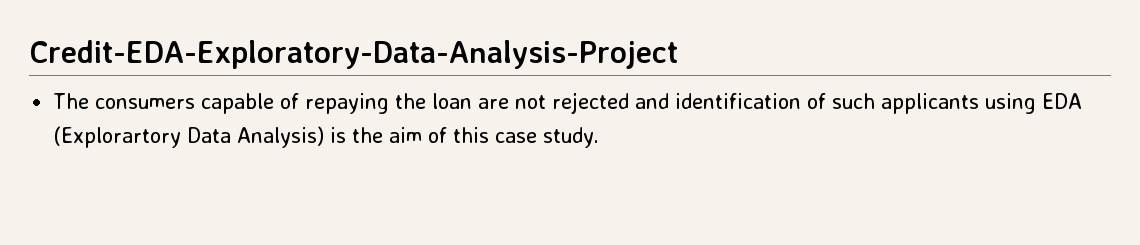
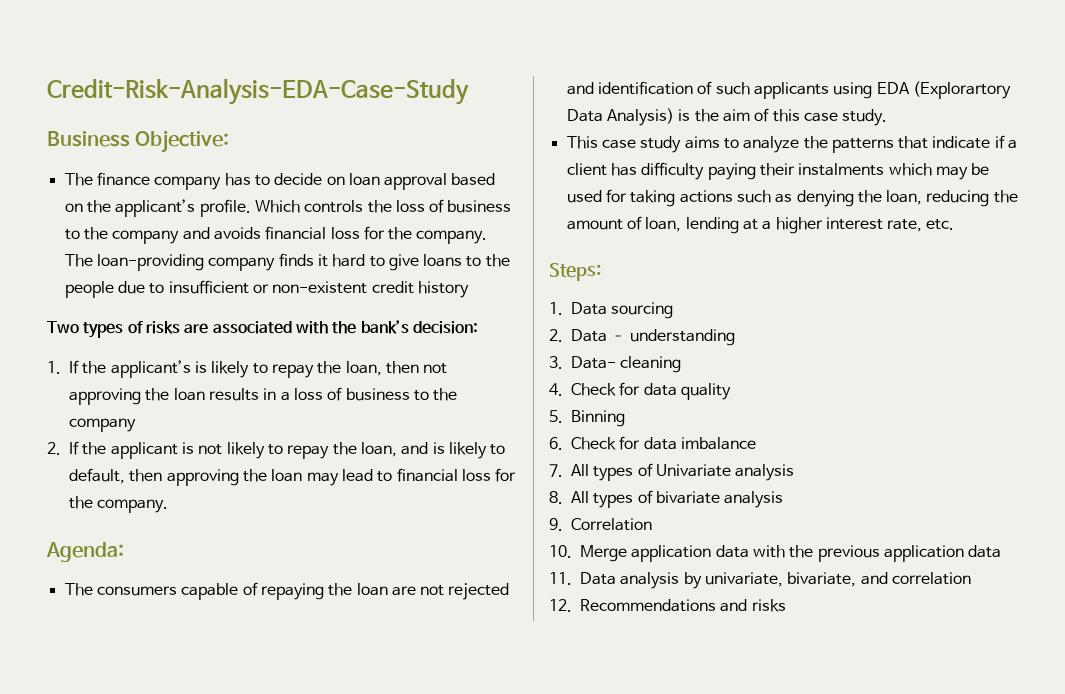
- Credit-EDA-Exploratory-Data-Analysis-Project
+ Credit-Risk-Analysis-EDA-Case-Study
+ Business Objective:
+ The finance company has to decide on loan approval based on the applicant’s profile. Which controls the loss of business to the company and avoids financial loss for the company. The loan-providing company finds it hard to give loans to the people due to insufficient or non-existent credit history
+ Two types of risks are associated with the bank’s decision:
+ 1. If the applicant’s is likely to repay the loan, then not approving the loan results in a loss of business to the company
+ 2. If the applicant is not likely to repay the loan, and is likely to default, then approving the loan may lead to financial loss for the company.
+ Agenda:
+ This case study aims to analyze the patterns that indicate if a client has difficulty paying their instalments which may be used for taking actions such as denying the loan, reducing the amount of loan, lending at a higher interest rate, etc.
+ Steps:
+ 1. Data sourcing
+ 2. Data – understanding
+ 3. Data- cleaning
+ 4. Check for data quality
+ 5. Binning
+ 6. Check for data imbalance
+ 7. All types of Univariate analysis
+ 8. All types of bivariate analysis
+ 9. Correlation
+ 10. Merge application data with the previous application data
+ 11. Data analysis by univariate, bivariate, and correlation
+ 12. Recommendations and risks

